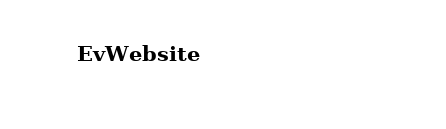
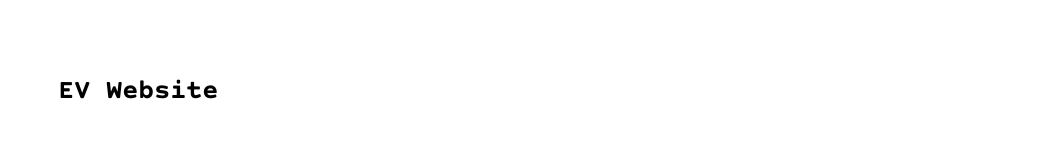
- EvWebsite
+ EV Website

